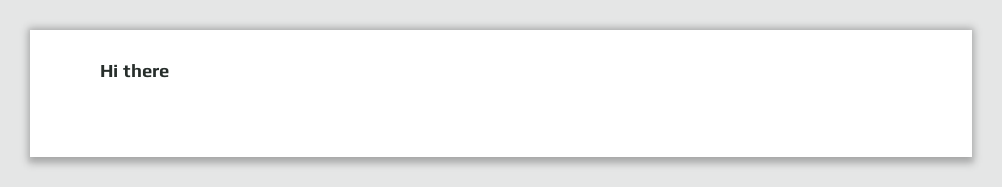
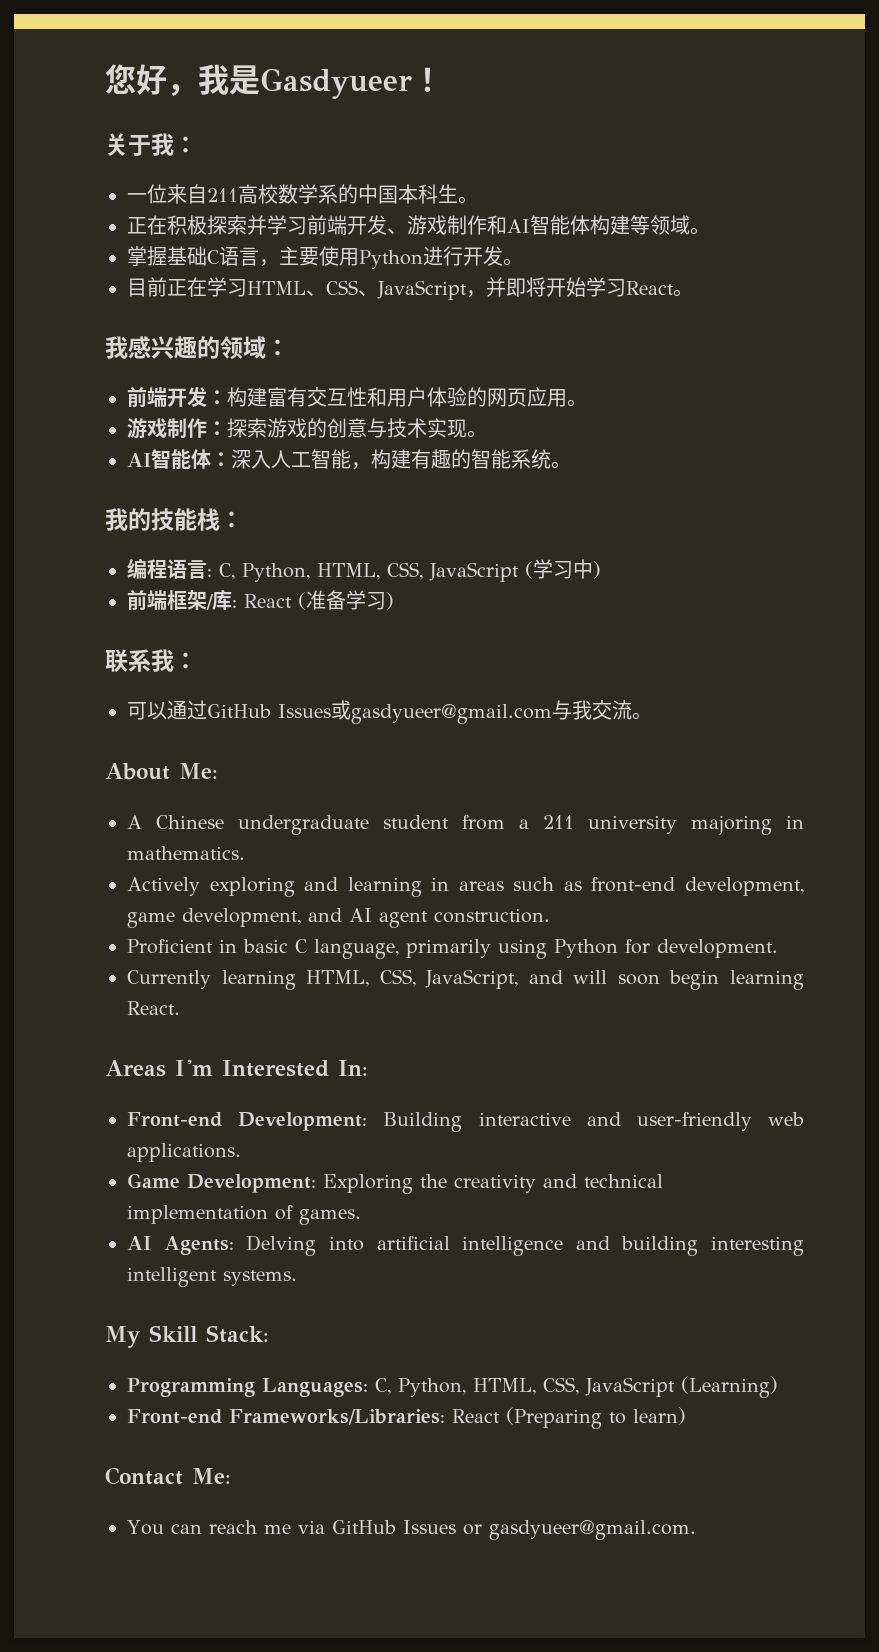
- Hi there
+ 您好，我是Gasdyueer！
+ 关于我：
+ 一位来自211高校数学系的中国本科生。
+ 正在积极探索并学习前端开发、游戏制作和AI智能体构建等领域。
+ 掌握基础C语言，主要使用Python进行开发。
+ 目前正在学习HTML、CSS、JavaScript，并即将开始学习React。
+ 我感兴趣的领域：
+ 前端开发：构建富有交互性和用户体验的网页应用。
+ 游戏制作：探索游戏的创意与技术实现。
+ AI智能体：深入人工智能，构建有趣的智能系统。
+ 我的技能栈：
+ 编程语言: C, Python, HTML, CSS, JavaScript (学习中)
+ 前端框架/库: React (准备学习)
+ 联系我：
+ 可以通过GitHub Issues或gasdyueer@gmail.com与我交流。
+ About Me:
+ A Chinese undergraduate student from a 211 university majoring in mathematics.
+ Actively exploring and learning in areas such as front-end development, game development, and AI agent construction.
+ Proficient in basic C language, primarily using Python for development.
+ Currently learning HTML, CSS, JavaScript, and will soon begin learning React.
+ Areas I'm Interested In:
+ Front-end Development: Building interactive and user-friendly web applications.
+ Game Development: Exploring the creativity and technical implementation of games.
+ AI Agents: Delving into artificial intelligence and building interesting intelligent systems.
+ My Skill Stack:
+ Programming Languages: C, Python, HTML, CSS, JavaScript (Learning)
+ Front-end Frameworks/Libraries: React (Preparing to learn)
+ Contact Me:
+ You can reach me via GitHub Issues or gasdyueer@gmail.com.

